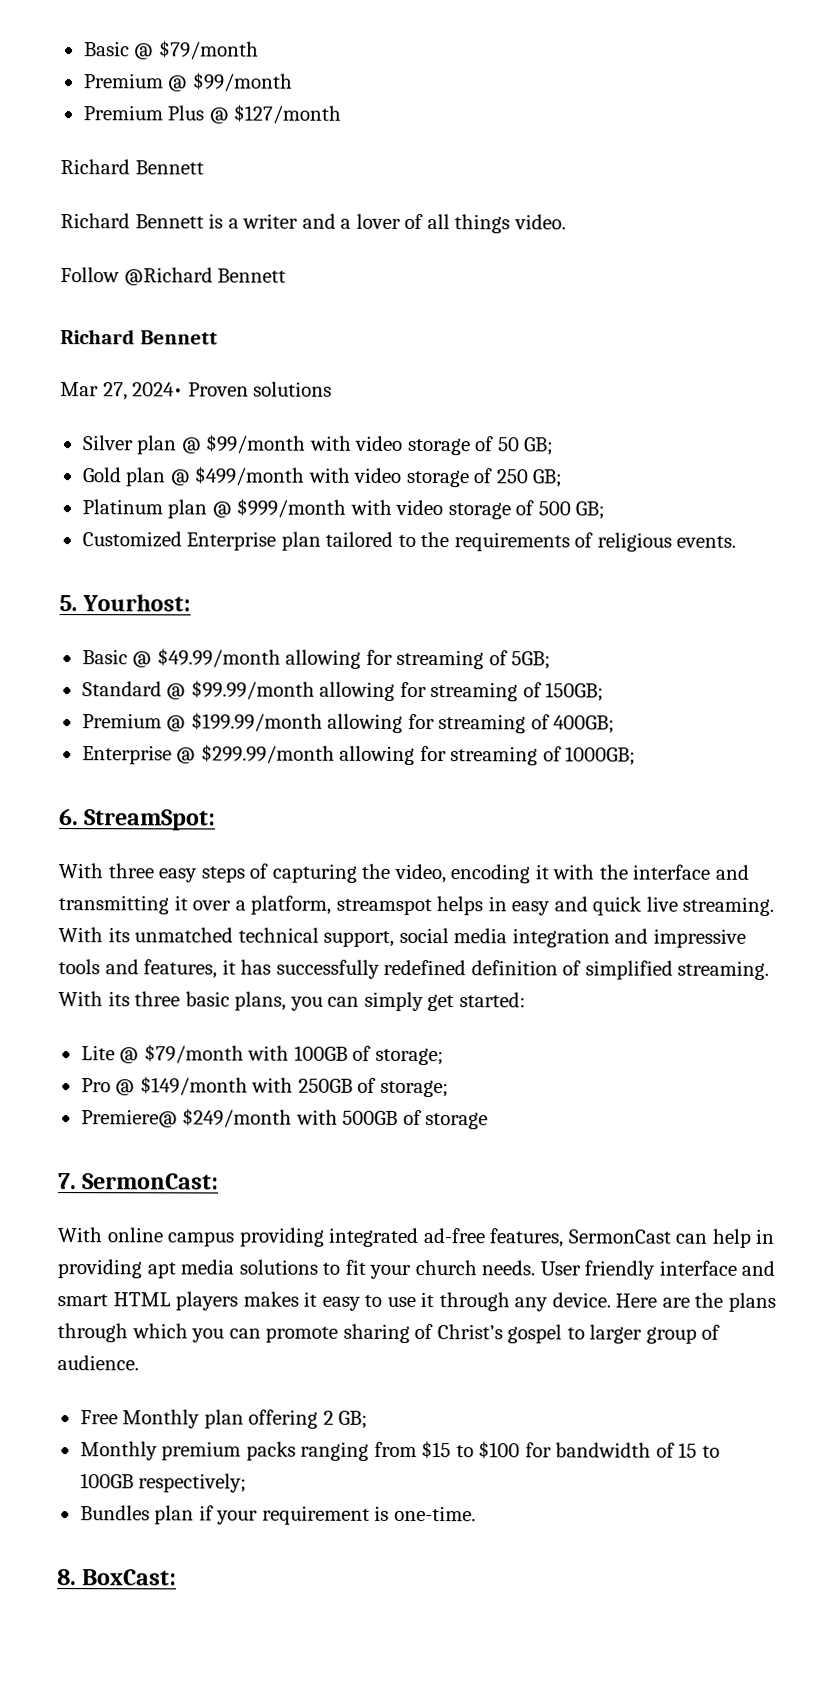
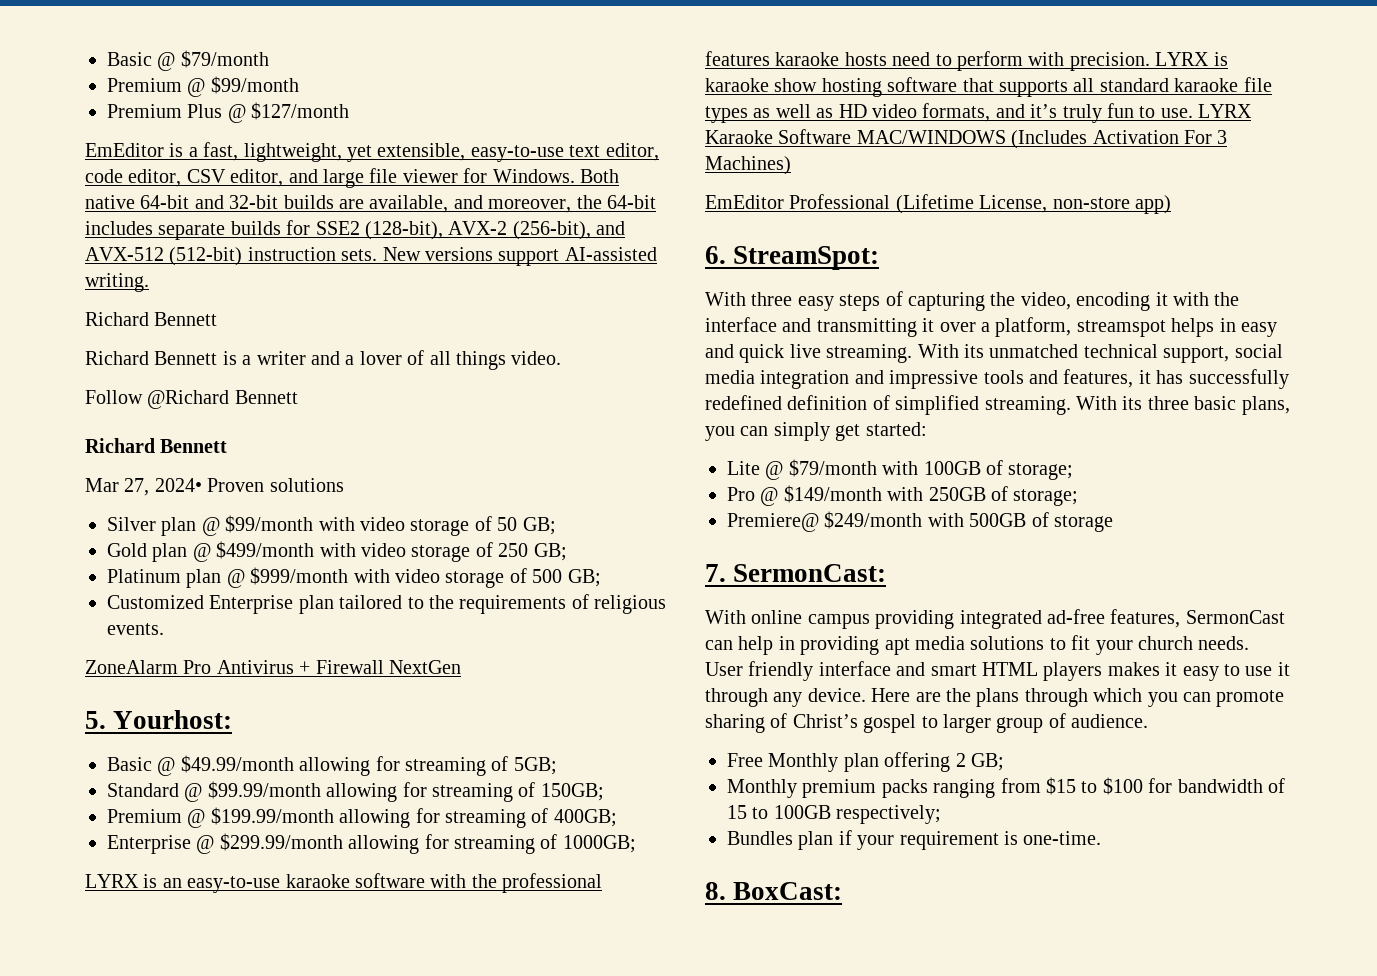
+ EmEditor is a fast, lightweight, yet extensible, easy-to-use text editor, code editor, CSV editor, and large file viewer for Windows. Both native 64-bit and 32-bit builds are available, and moreover, the 64-bit includes separate builds for SSE2 (128-bit), AVX-2 (256-bit), and AVX-512 (512-bit) instruction sets. New versions support AI-assisted writing.
+ ZoneAlarm Pro Antivirus + Firewall NextGen
+ LYRX is an easy-to-use karaoke software with the professional features karaoke hosts need to perform with precision. LYRX is karaoke show hosting software that supports all standard karaoke file types as well as HD video formats, and it’s truly fun to use. LYRX Karaoke Software MAC/WINDOWS (Includes Activation For 3 Machines)
+ EmEditor Professional (Lifetime License, non-store app)

